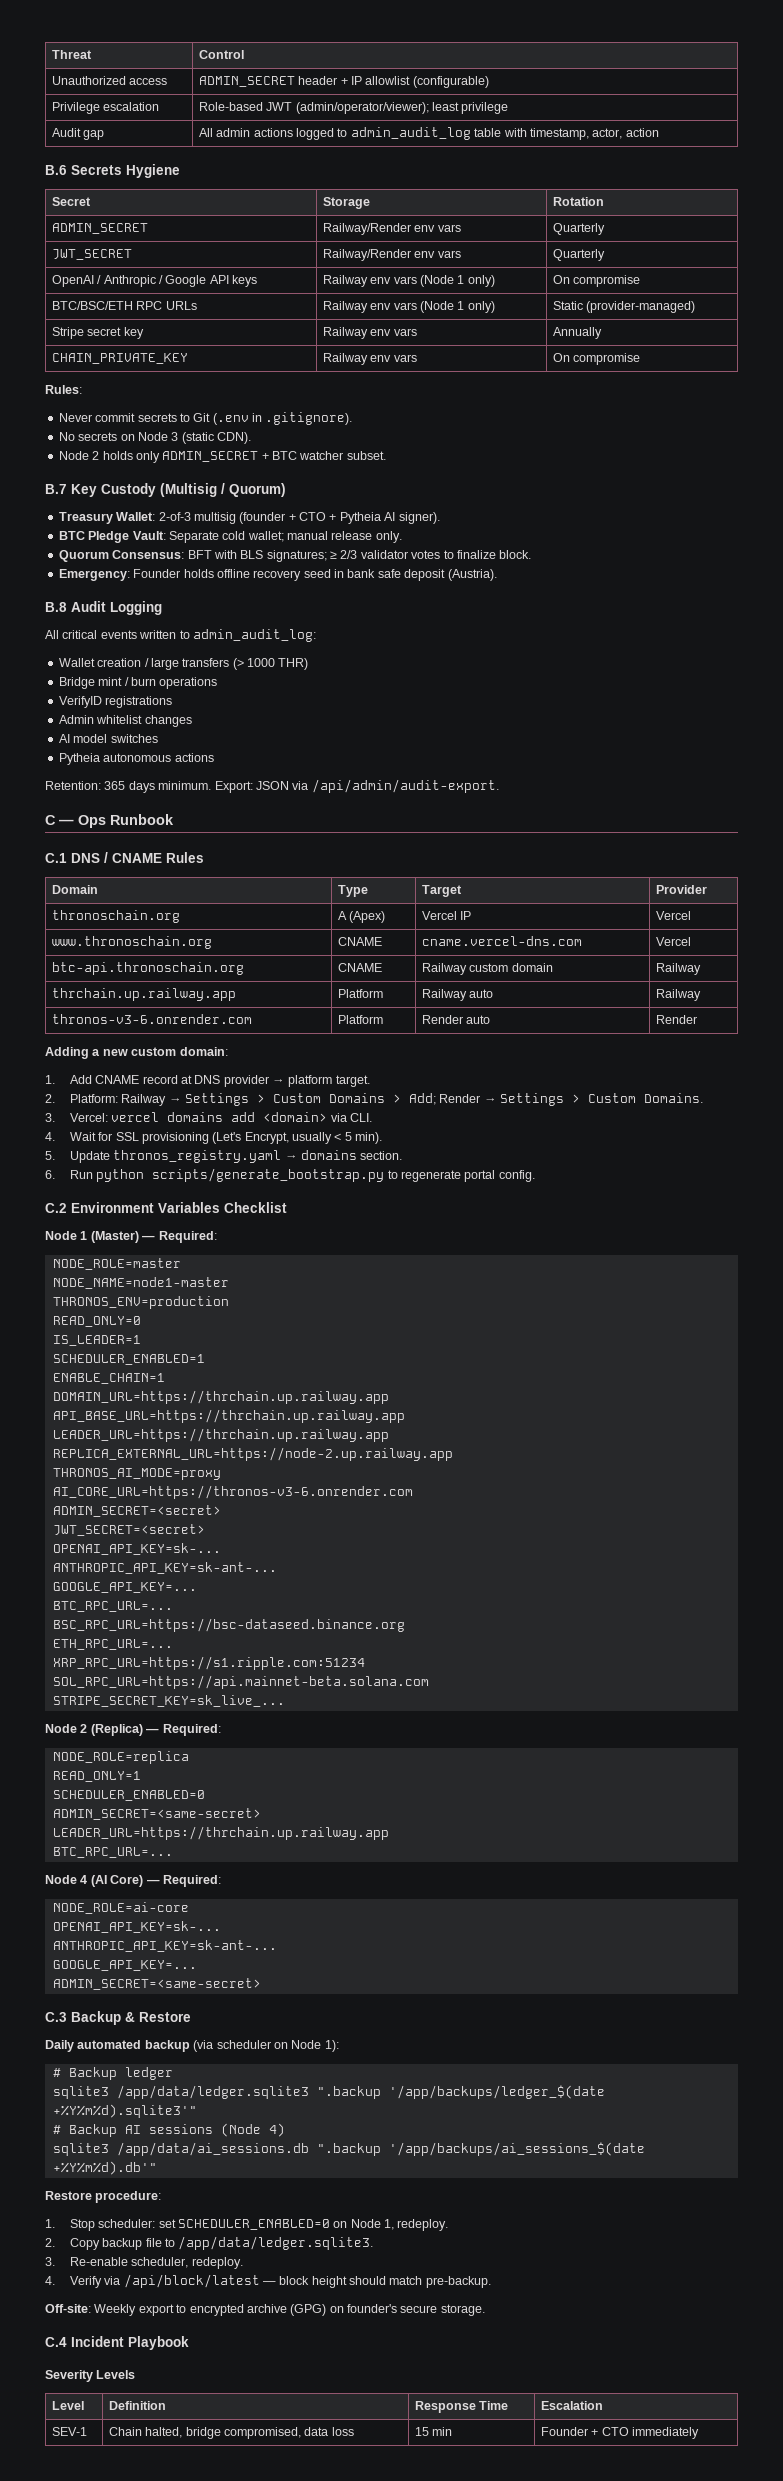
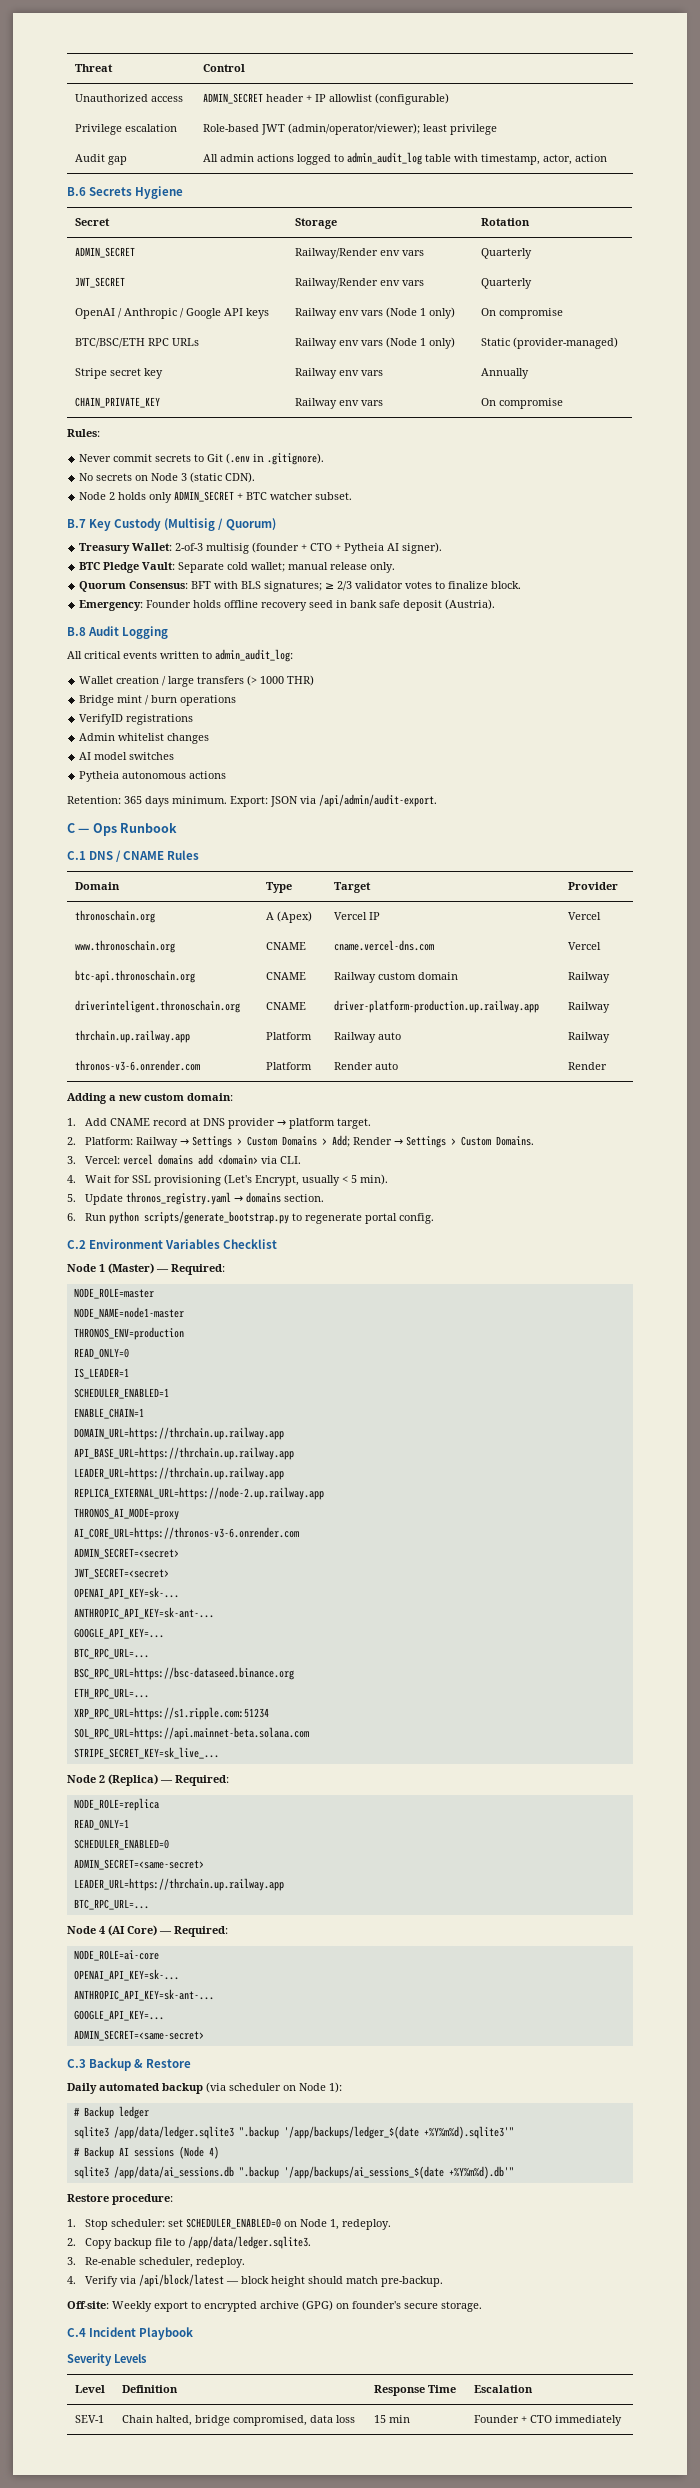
+ driverinteligent.thronoschain.org | CNAME | driver-platform-production.up.railway.app | Railway

